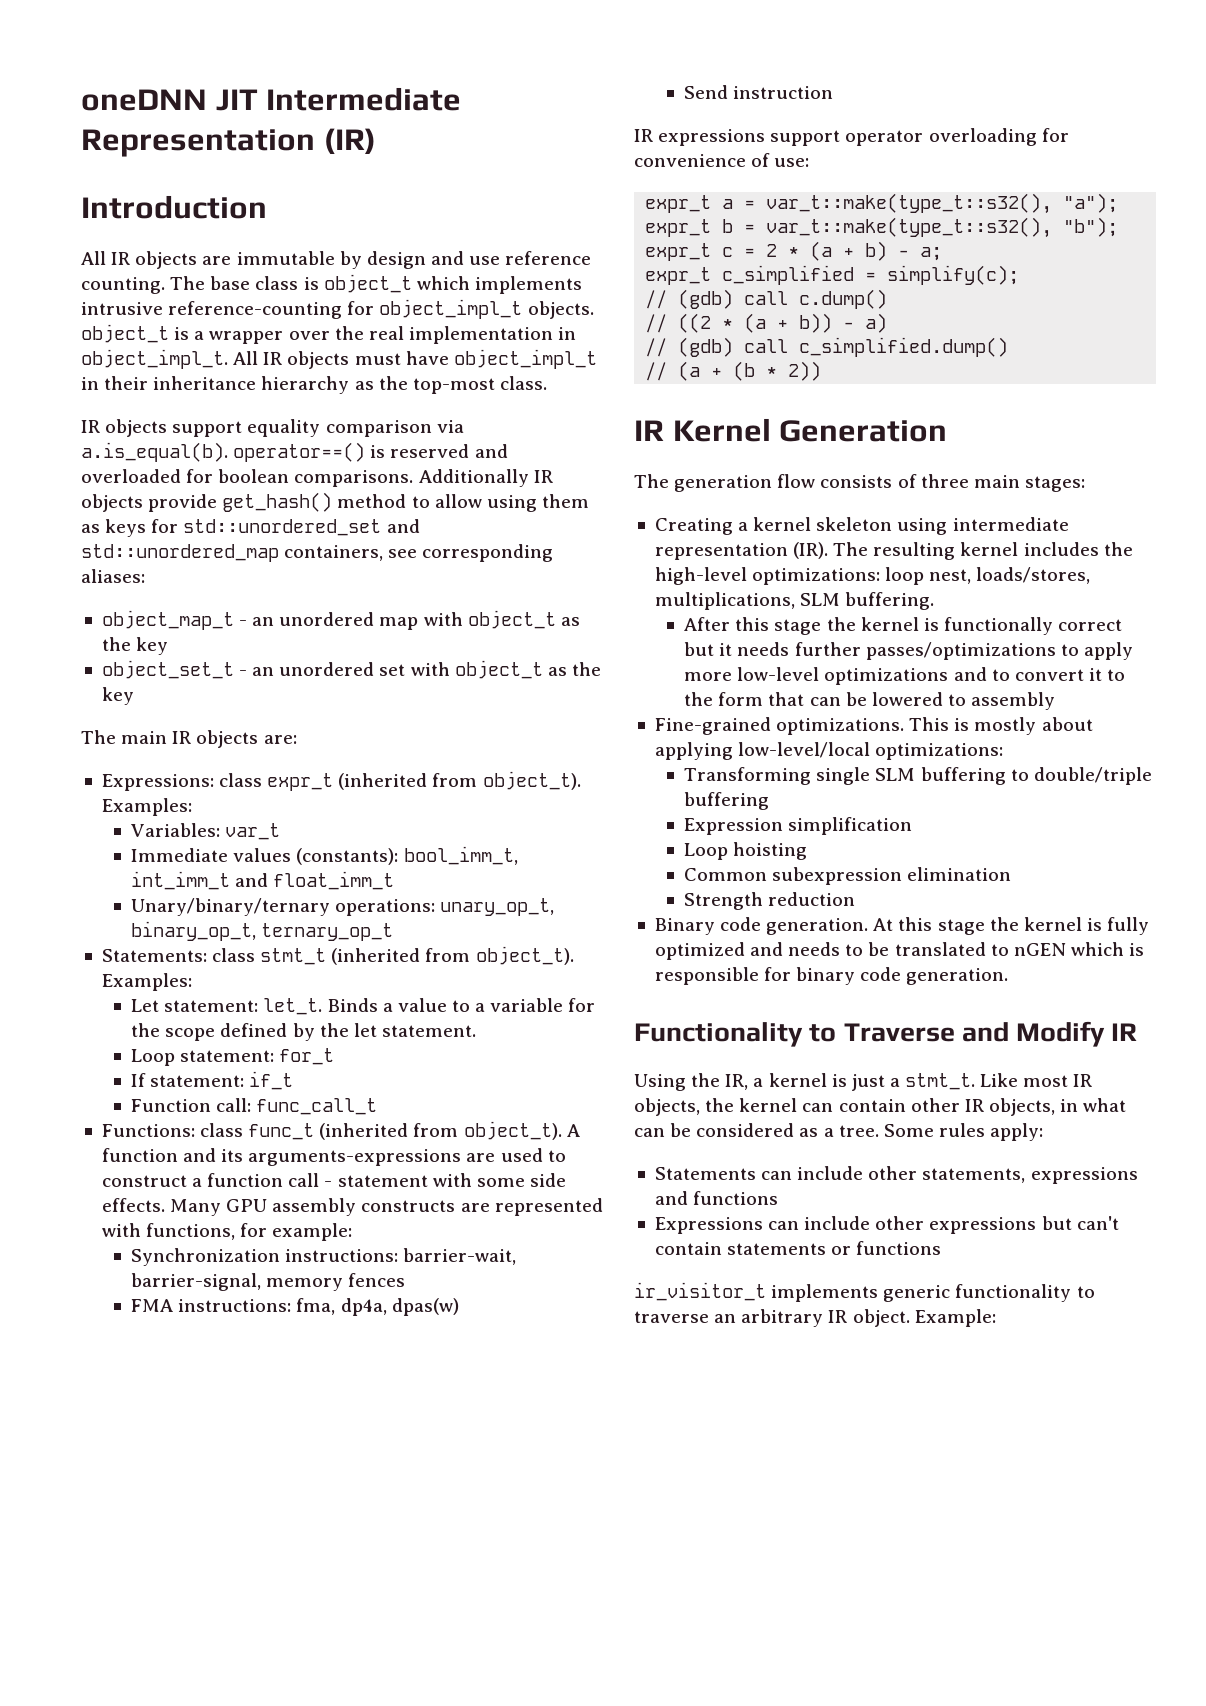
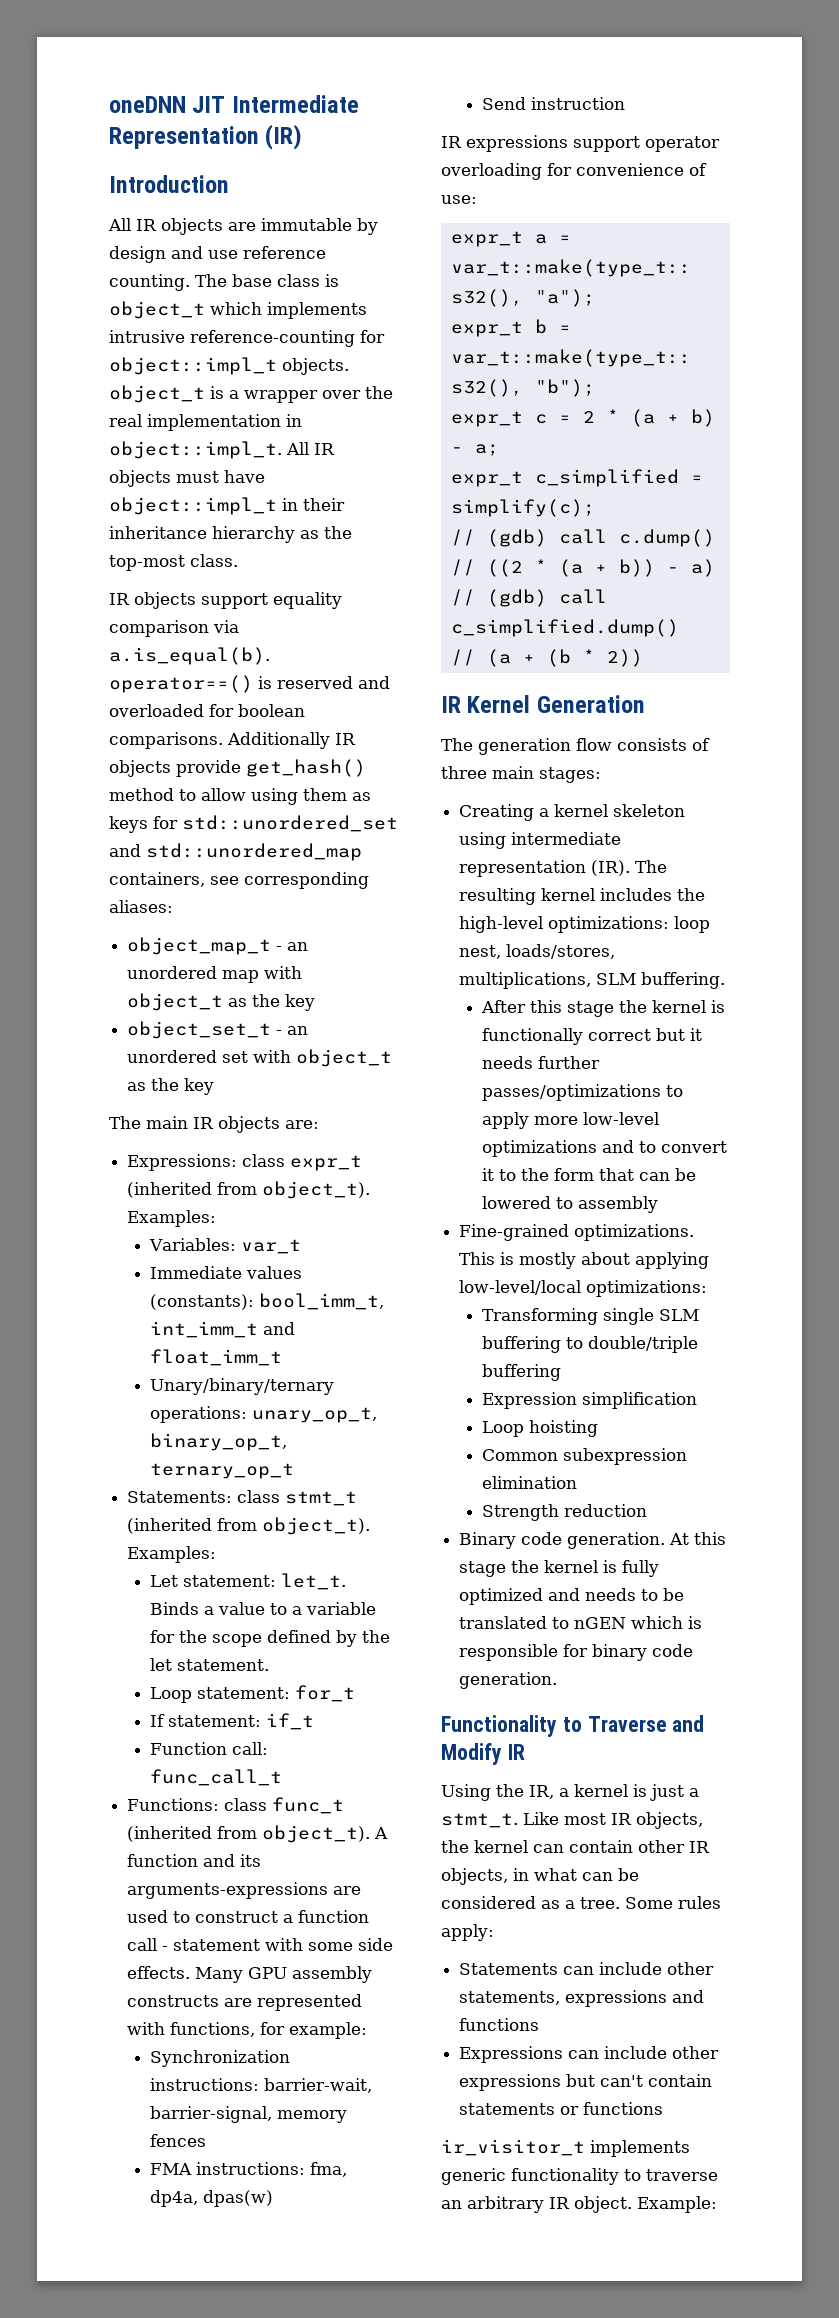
- The base class is object_t which implements intrusive reference-counting for object_impl_t objects. object_t is a wrapper over the real implementation in object_impl_t.
+ The base class is object_t which implements intrusive reference-counting for object::impl_t objects. object_t is a wrapper over the real implementation in object::impl_t.
- All IR objects must have object_impl_t in their inheritance hierarchy as the top-most class.
+ All IR objects must have object::impl_t in their inheritance hierarchy as the top-most class.

